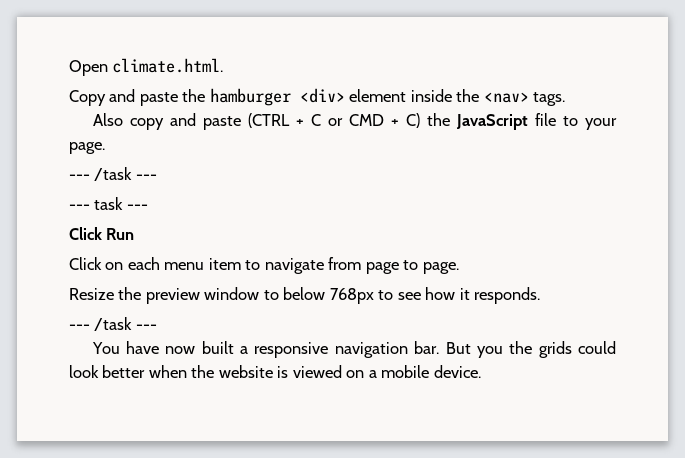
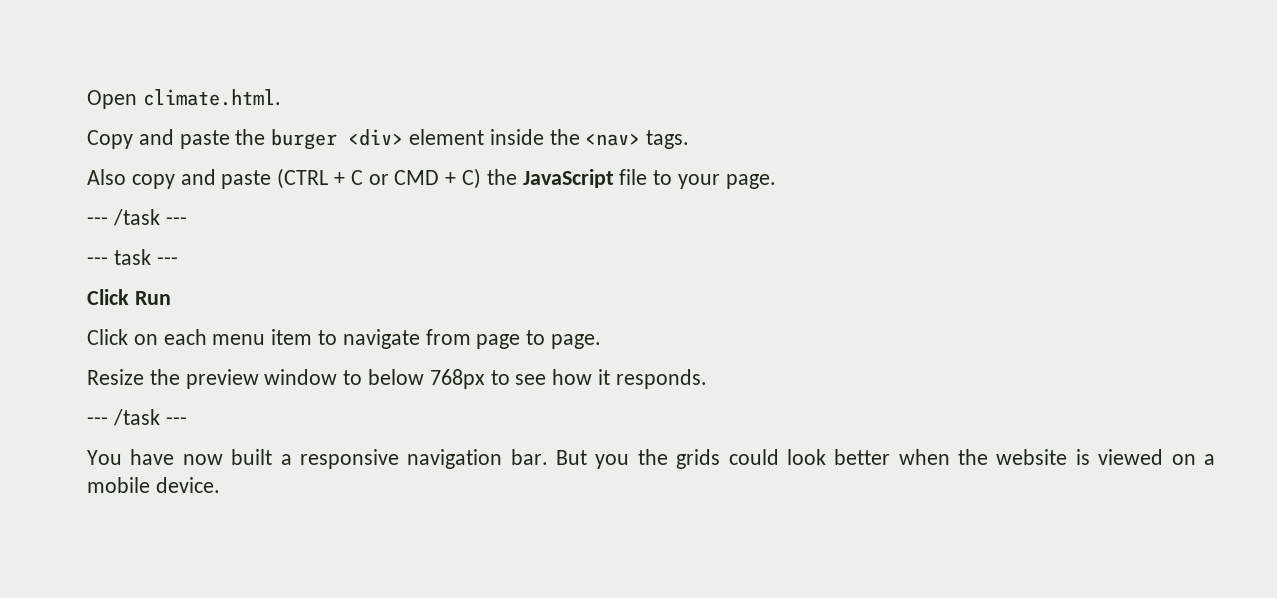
- Copy and paste the hamburger <div> element inside the <nav> tags.
+ Copy and paste the burger <div> element inside the <nav> tags.

